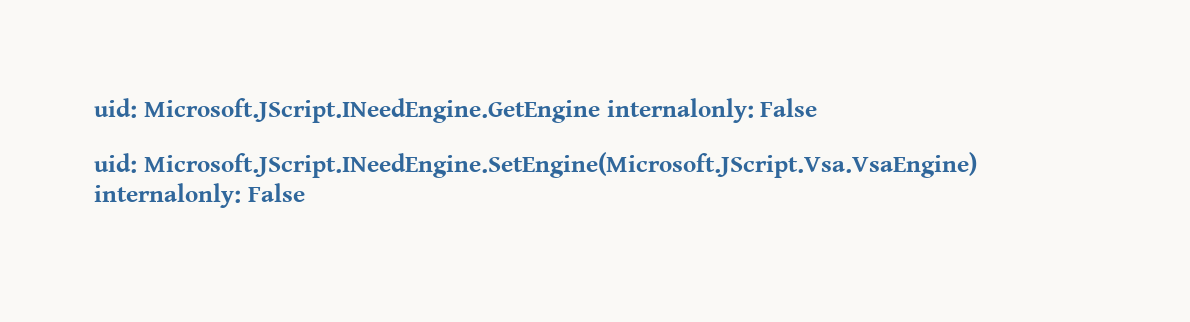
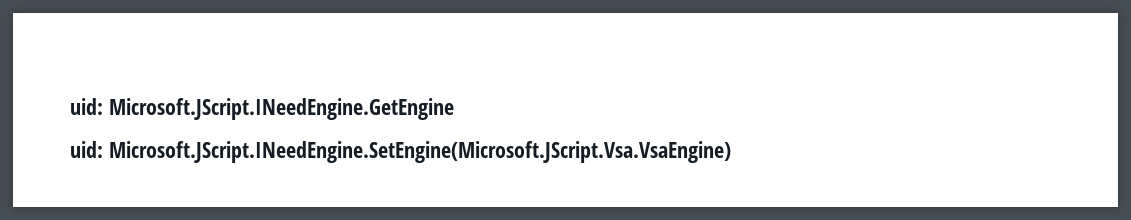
- uid: Microsoft.JScript.INeedEngine.GetEngine internalonly: False
+ uid: Microsoft.JScript.INeedEngine.GetEngine
- uid: Microsoft.JScript.INeedEngine.SetEngine(Microsoft.JScript.Vsa.VsaEngine) internalonly: False
+ uid: Microsoft.JScript.INeedEngine.SetEngine(Microsoft.JScript.Vsa.VsaEngine)

